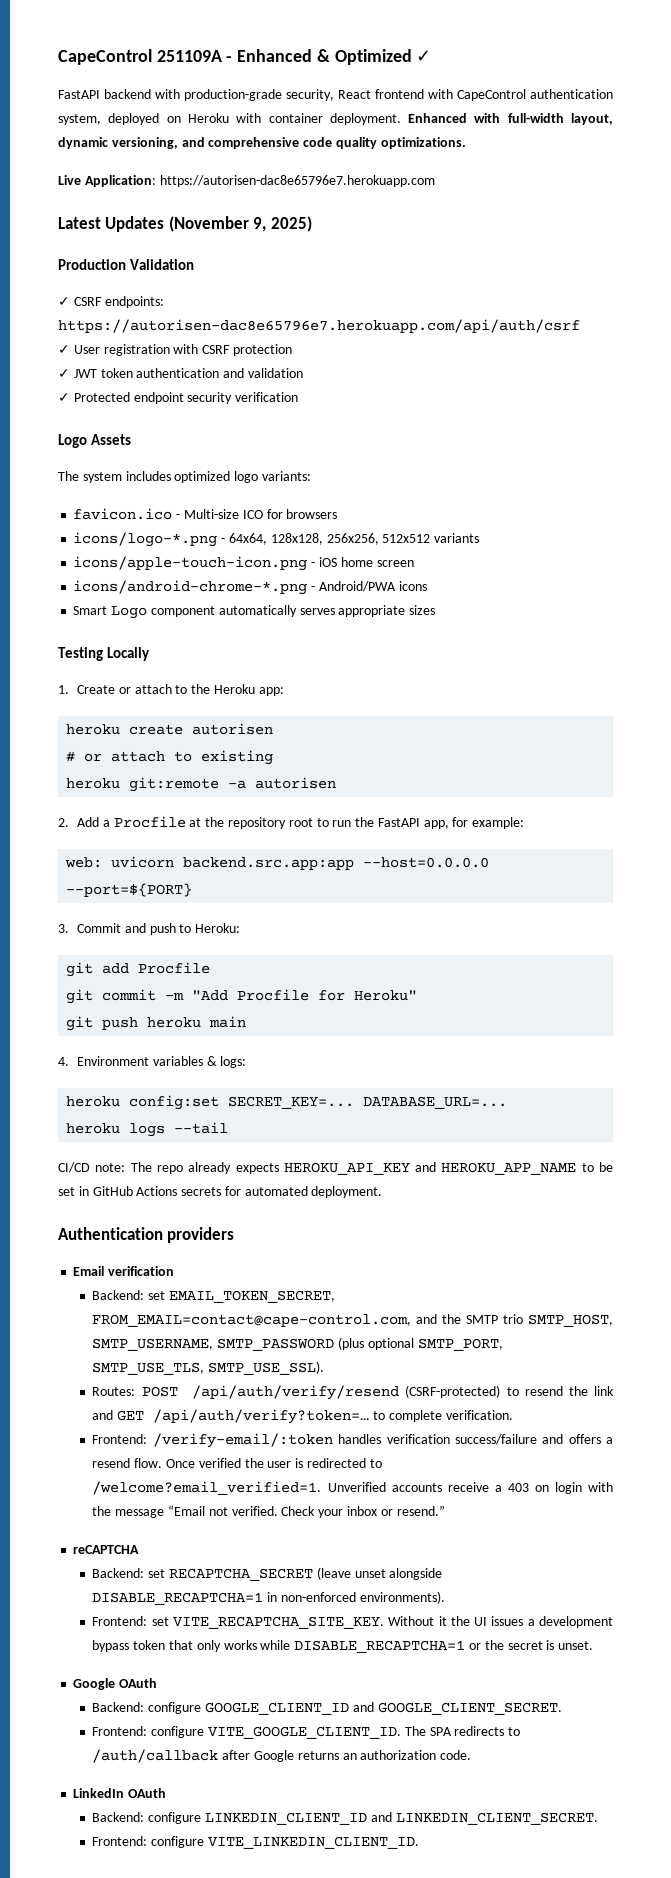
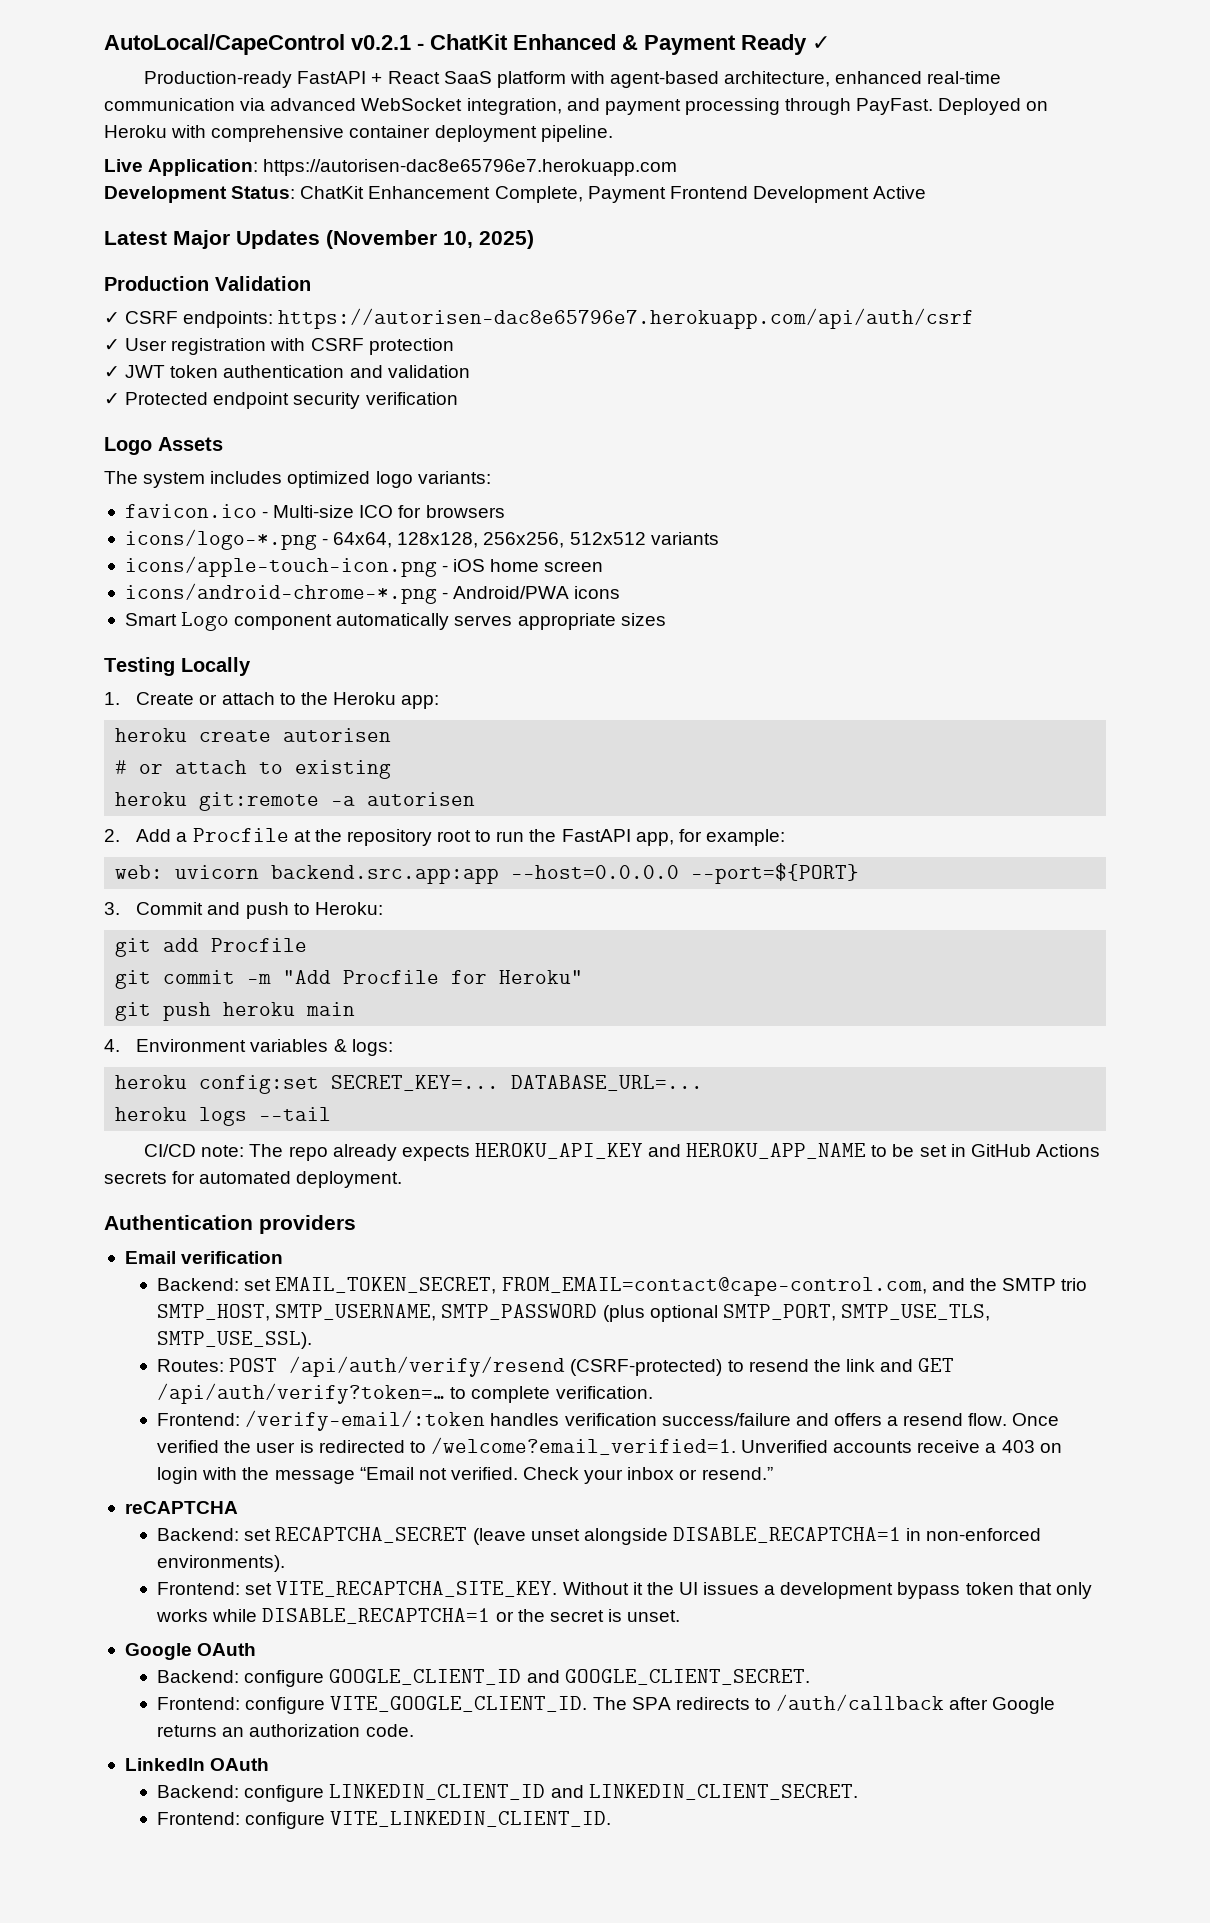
- CapeControl 251109A - Enhanced & Optimized ✓
- FastAPI backend with production-grade security, React frontend with CapeControl authentication system, deployed on Heroku with container deployment. Enhanced with full-width layout, dynamic versioning, and comprehensive code quality optimizations.
+ AutoLocal/CapeControl v0.2.1 - ChatKit Enhanced & Payment Ready ✓
+ Production-ready FastAPI + React SaaS platform with agent-based architecture, enhanced real-time communication via advanced WebSocket integration, and payment processing through PayFast. Deployed on Heroku with comprehensive container deployment pipeline.
  Live Application: https://autorisen-dac8e65796e7.herokuapp.com
+ Development Status: ChatKit Enhancement Complete, Payment Frontend Development Active
- Latest Updates (November 9, 2025)
+ Latest Major Updates (November 10, 2025)

